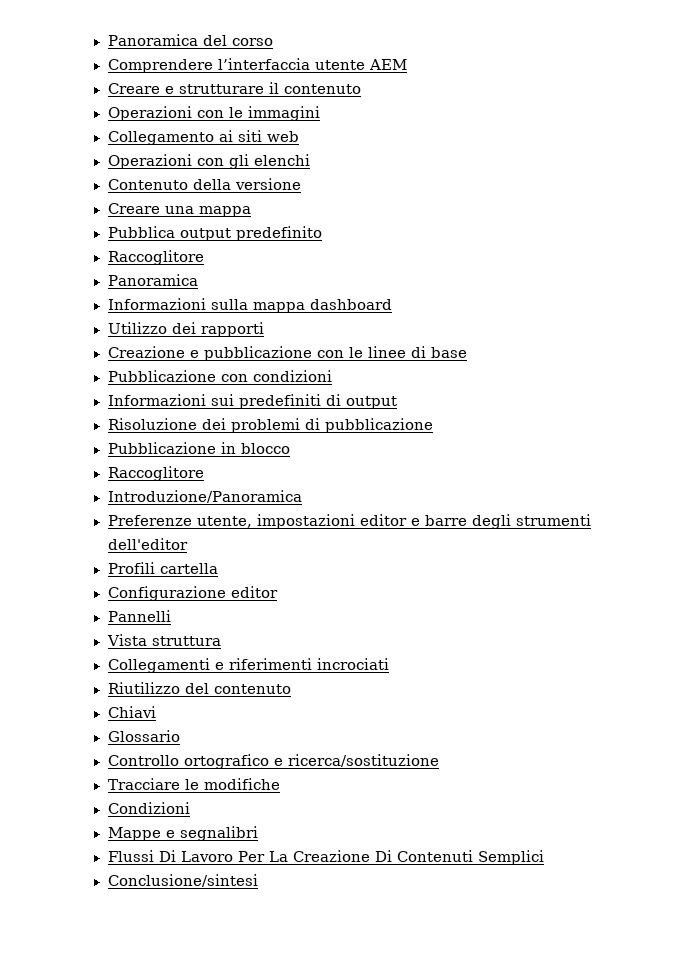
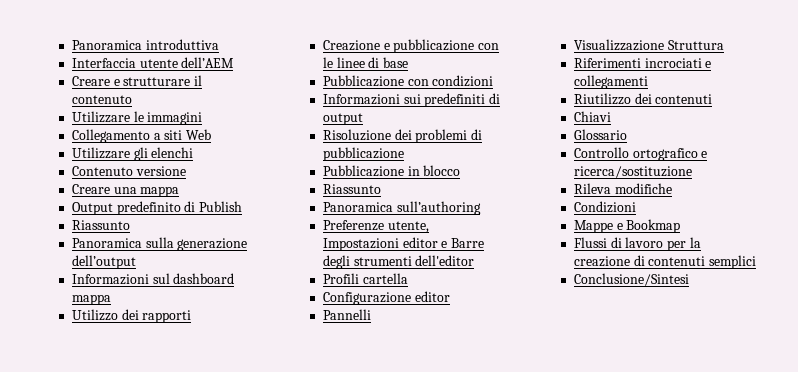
- Panoramica del corso
- Comprendere l’interfaccia utente AEM
+ Panoramica introduttiva
+ Interfaccia utente dell’AEM
- Operazioni con le immagini
+ Utilizzare le immagini
- Collegamento ai siti web
- Operazioni con gli elenchi
+ Collegamento a siti Web
+ Utilizzare gli elenchi
- Contenuto della versione
+ Contenuto versione
- Pubblica output predefinito
- Raccoglitore
- Panoramica
- Informazioni sulla mappa dashboard
+ Output predefinito di Publish
+ Riassunto
+ Panoramica sulla generazione dell’output
+ Informazioni sul dashboard mappa
  Pubblicazione in blocco
- Raccoglitore
- Introduzione/Panoramica
+ Riassunto
+ Panoramica sull’authoring
- Preferenze utente, impostazioni editor e barre degli strumenti dell'editor
+ Preferenze utente, Impostazioni editor e Barre degli strumenti dell'editor
- Vista struttura
- Collegamenti e riferimenti incrociati
+ Visualizzazione Struttura
+ Riferimenti incrociati e collegamenti
- Riutilizzo del contenuto
+ Riutilizzo dei contenuti
- Tracciare le modifiche
+ Rileva modifiche
- Mappe e segnalibri
+ Mappe e Bookmap
- Flussi Di Lavoro Per La Creazione Di Contenuti Semplici
- Conclusione/sintesi
+ Flussi di lavoro per la creazione di contenuti semplici
+ Conclusione/Sintesi

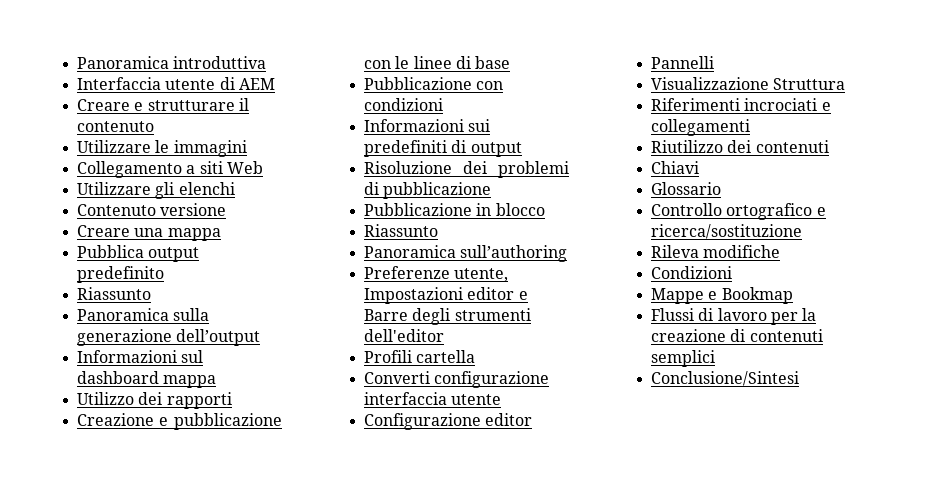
- Interfaccia utente dell’AEM
+ Interfaccia utente di AEM
- Output predefinito di Publish
+ Pubblica output predefinito
+ Converti configurazione interfaccia utente

